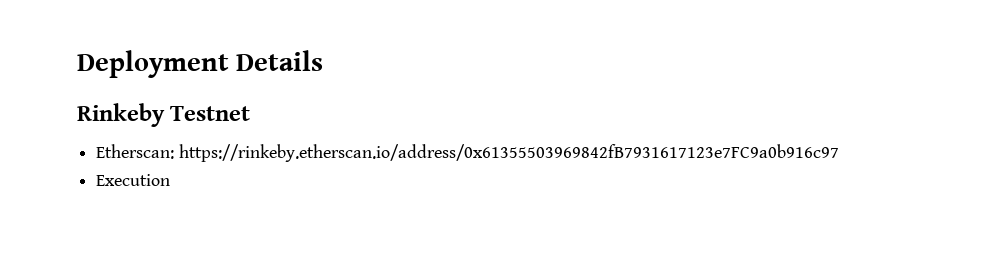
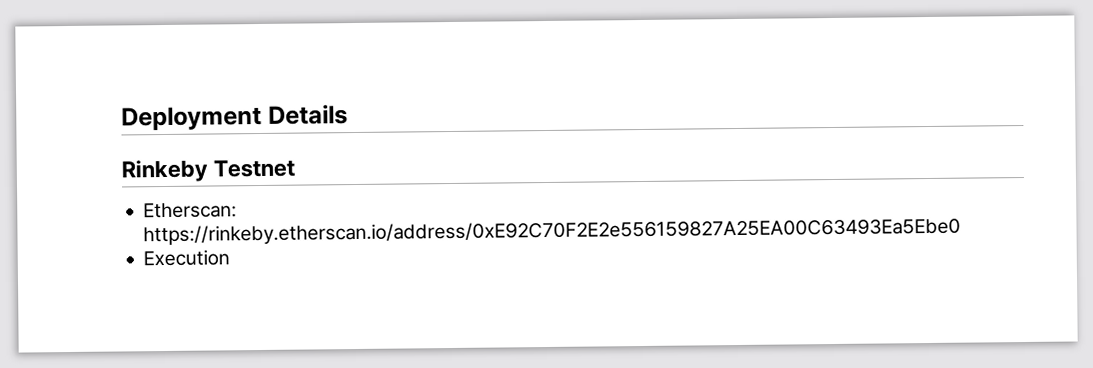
- Etherscan: https://rinkeby.etherscan.io/address/0x61355503969842fB7931617123e7FC9a0b916c97
+ Etherscan: https://rinkeby.etherscan.io/address/0xE92C70F2E2e556159827A25EA00C63493Ea5Ebe0

